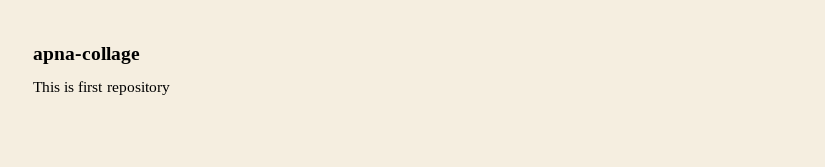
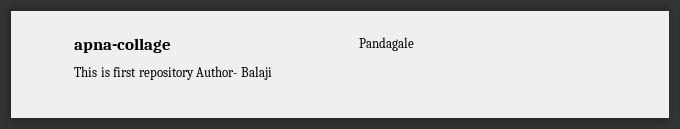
- This is first repository
+ This is first repository Author- Balaji Pandagale

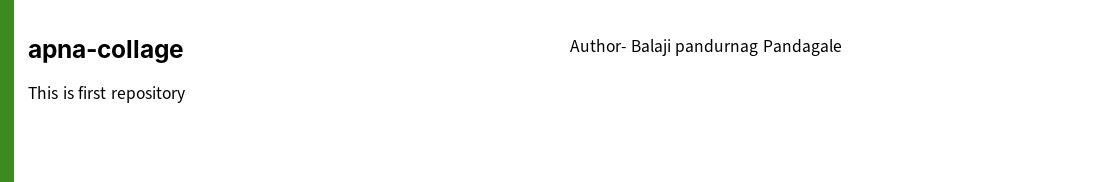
- This is first repository Author- Balaji Pandagale
+ This is first repository
+ Author- Balaji pandurnag Pandagale

